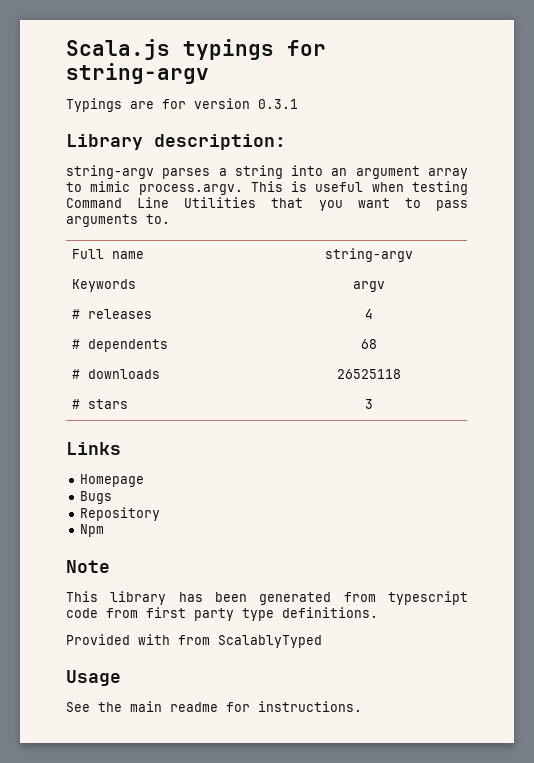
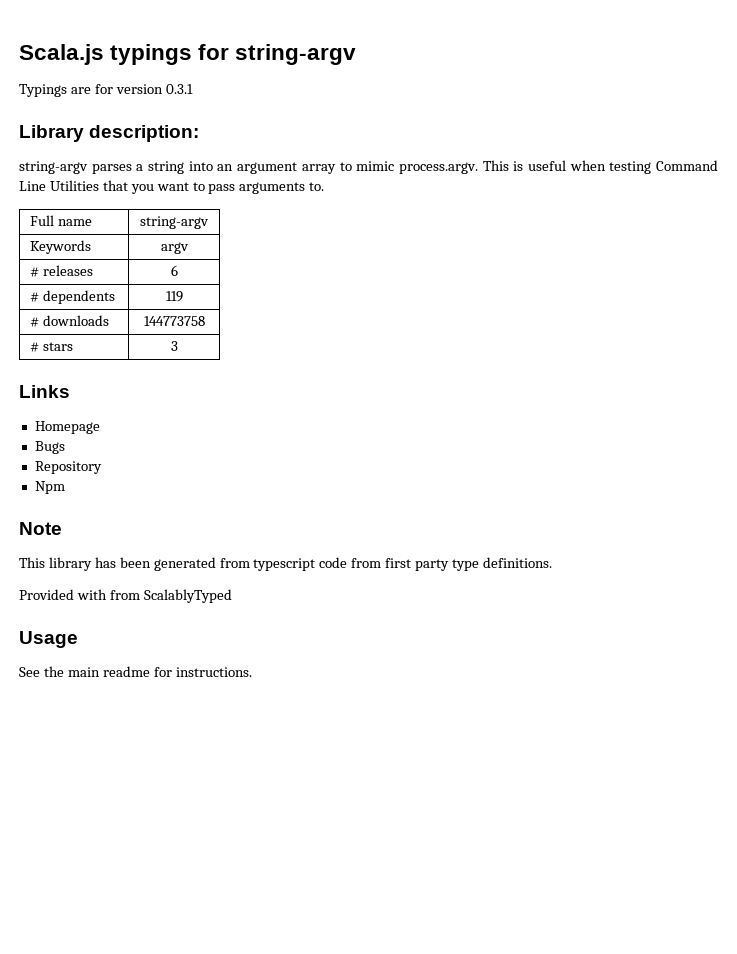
- # releases | 4
+ # releases | 6
- # dependents | 68
+ # dependents | 119
- # downloads | 26525118
+ # downloads | 144773758

